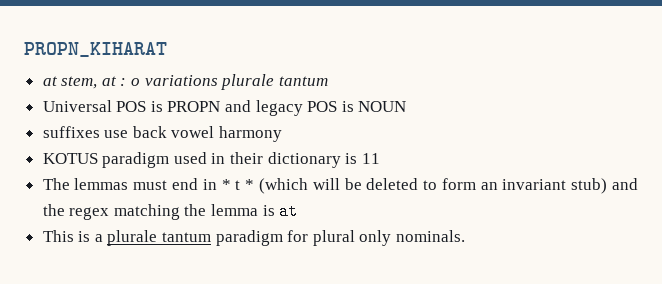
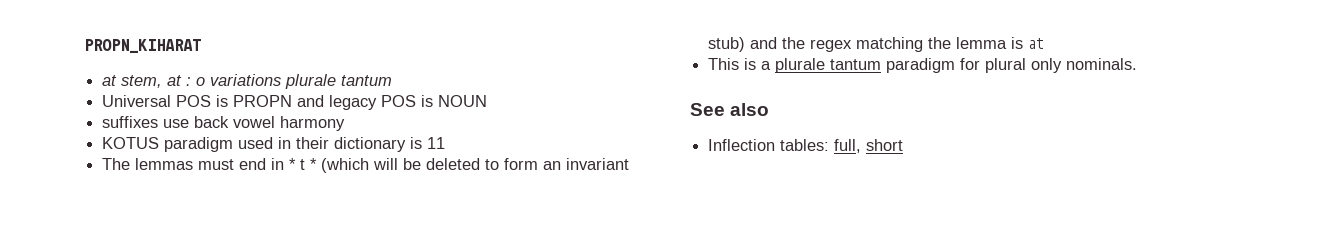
+ See also
+ Inflection tables: full, short

